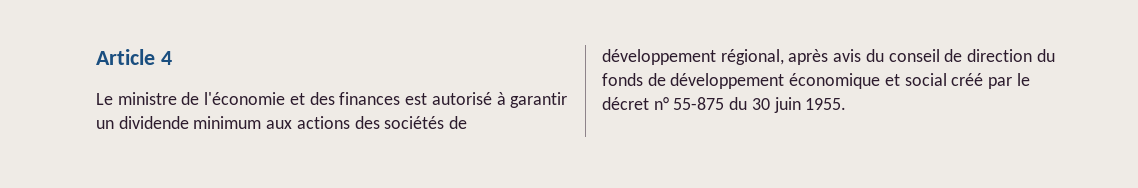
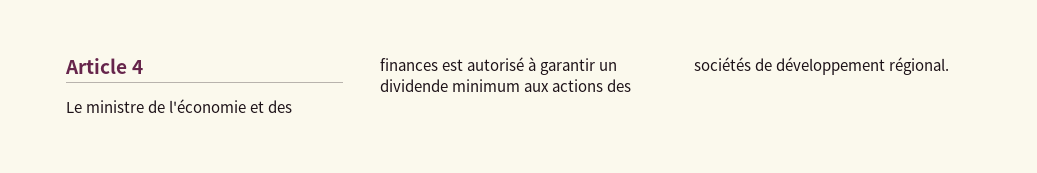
- Le ministre de l'économie et des finances est autorisé à garantir un dividende minimum aux actions des sociétés de développement régional, après avis du conseil de direction du fonds de développement économique et social créé par le décret n° 55-875 du 30 juin 1955.
+ Le ministre de l'économie et des finances est autorisé à garantir un dividende minimum aux actions des sociétés de développement régional.

